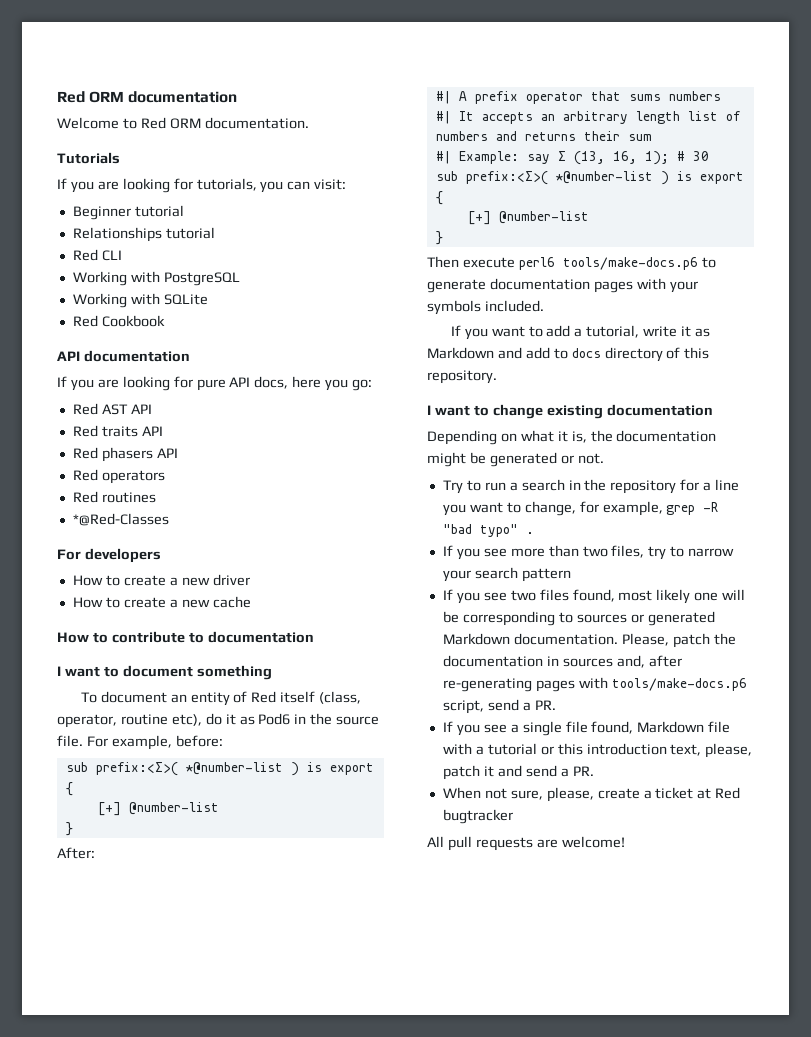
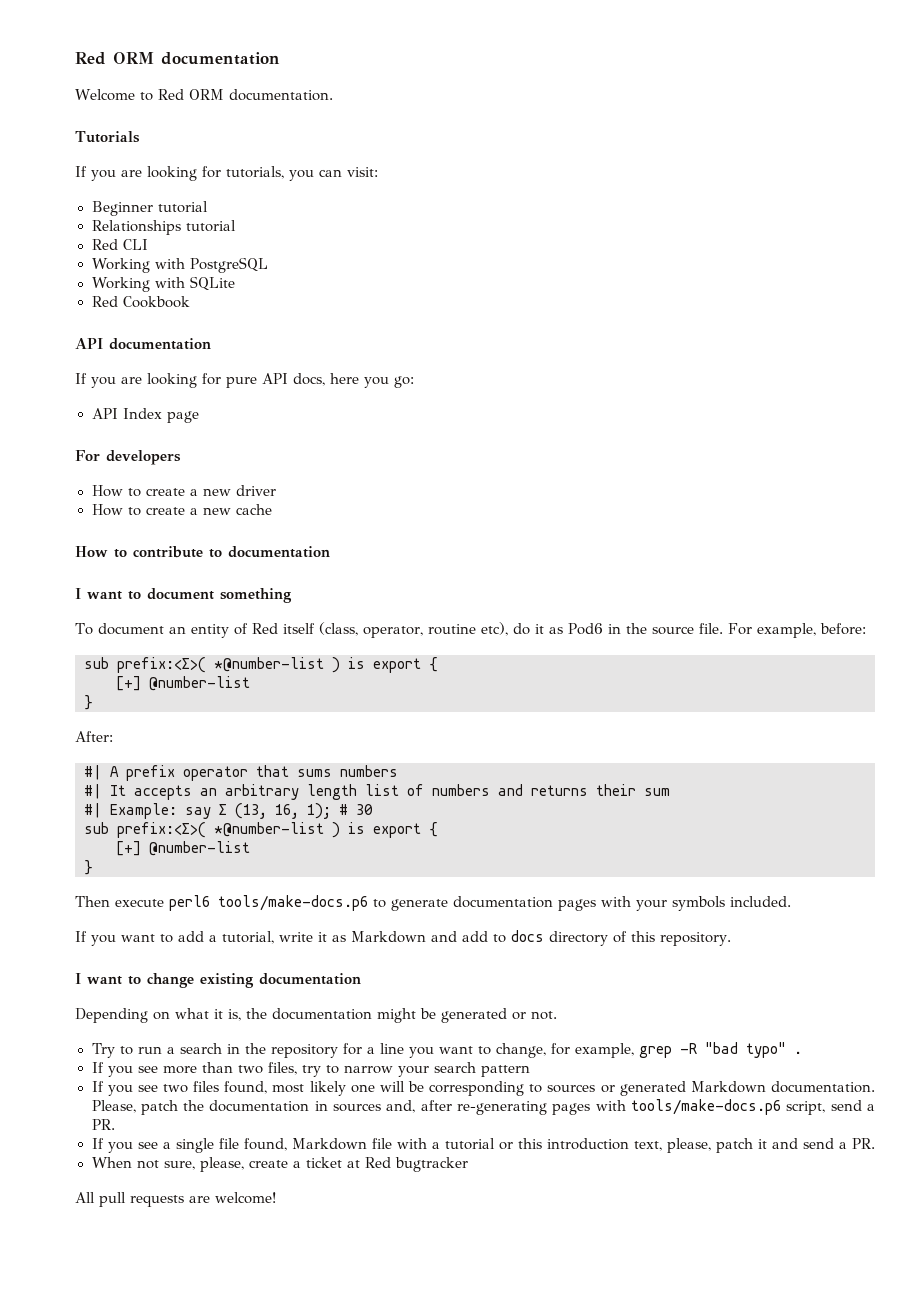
- Red AST API
- Red traits API
- Red phasers API
- Red operators
- Red routines
- *@Red-Classes
+ API Index page

